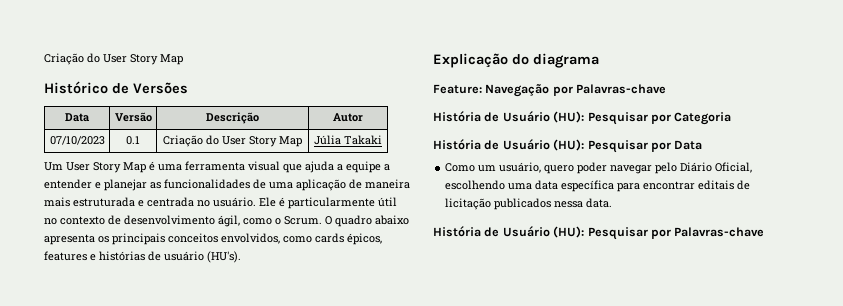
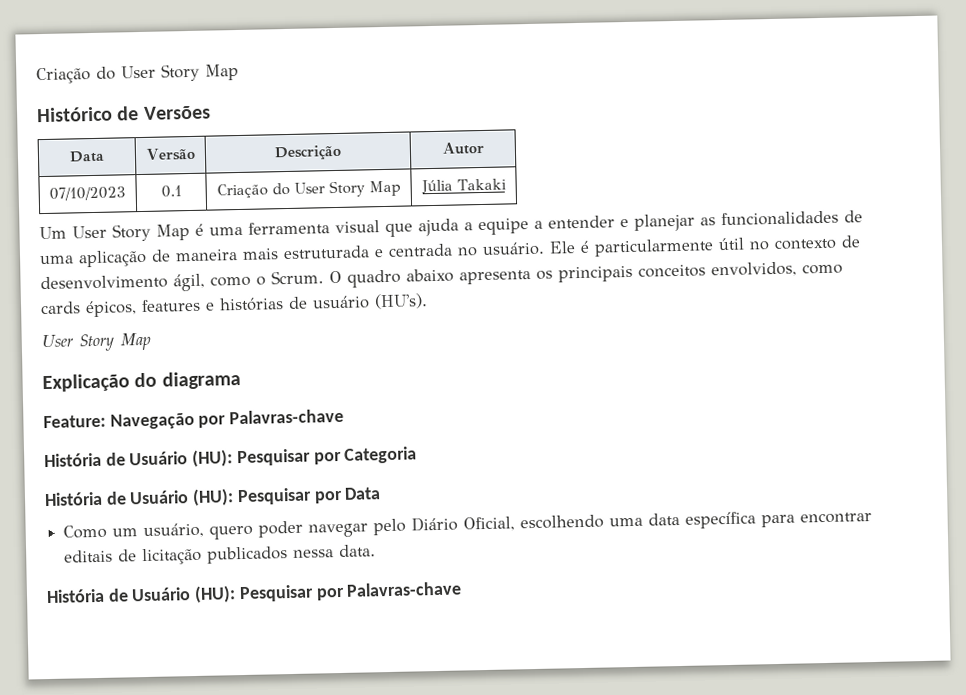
  O quadro abaixo apresenta os principais conceitos envolvidos, como cards épicos, features e histórias de usuário (HU's).
+ User Story Map

